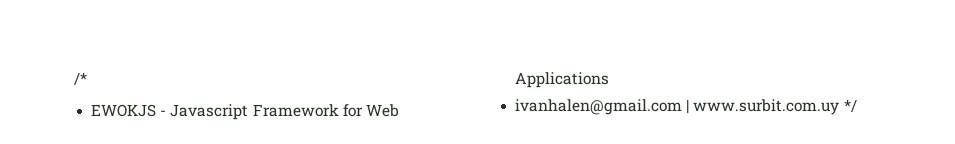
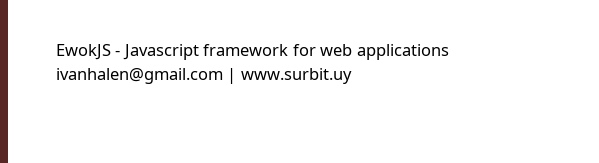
- /*
- EWOKJS - Javascript Framework for Web Applications
- ivanhalen@gmail.com | www.surbit.com.uy */
+ EwokJS - Javascript framework for web applications ivanhalen@gmail.com | www.surbit.uy

